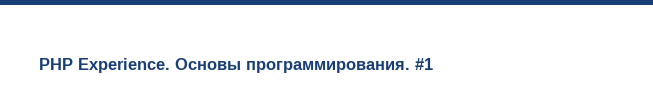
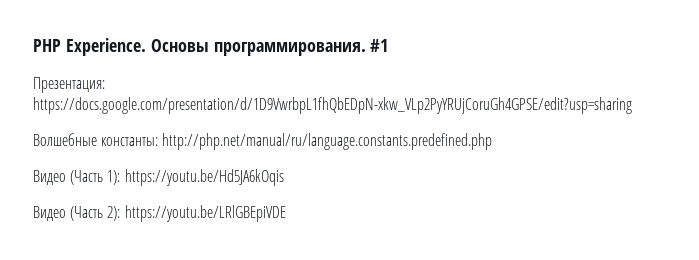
+ Презентация: https://docs.google.com/presentation/d/1D9VwrbpL1fhQbEDpN-xkw_VLp2PyYRUjCoruGh4GPSE/edit?usp=sharing
+ Волшебные константы: http://php.net/manual/ru/language.constants.predefined.php
+ Видео (Часть 1): https://youtu.be/Hd5JA6kOqis
+ Видео (Часть 2): https://youtu.be/LRlGBEpiVDE

